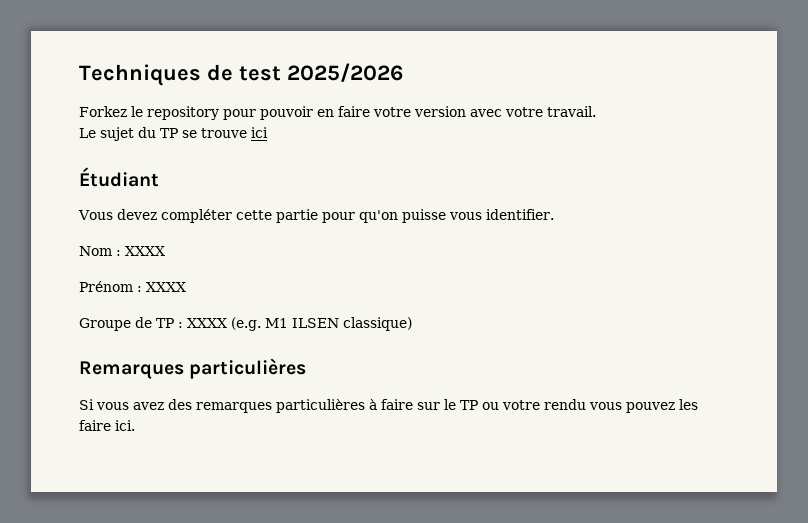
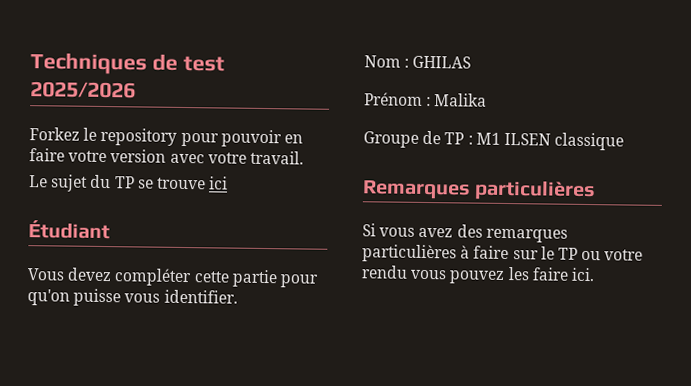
- Nom : XXXX
+ Nom : GHILAS
- Prénom : XXXX
+ Prénom : Malika
- Groupe de TP : XXXX (e.g. M1 ILSEN classique)
+ Groupe de TP : M1 ILSEN classique

